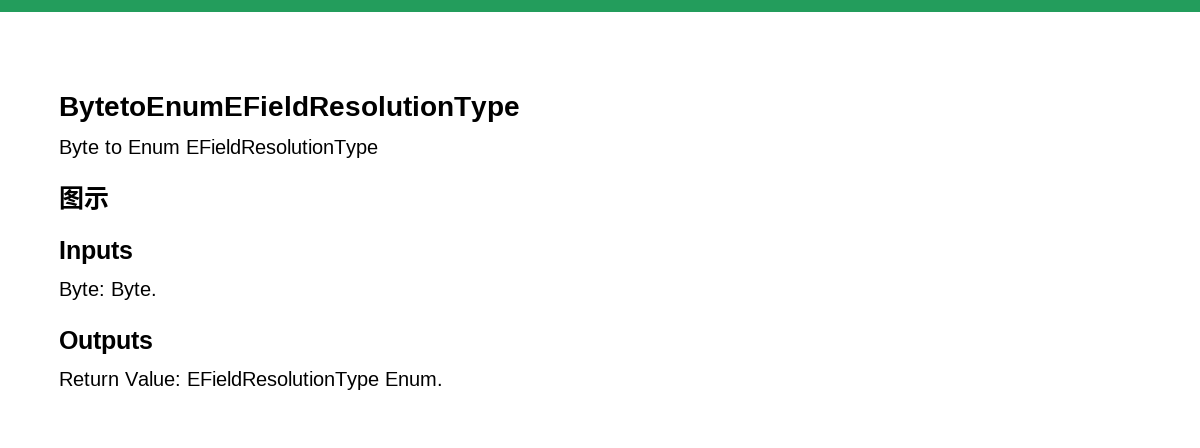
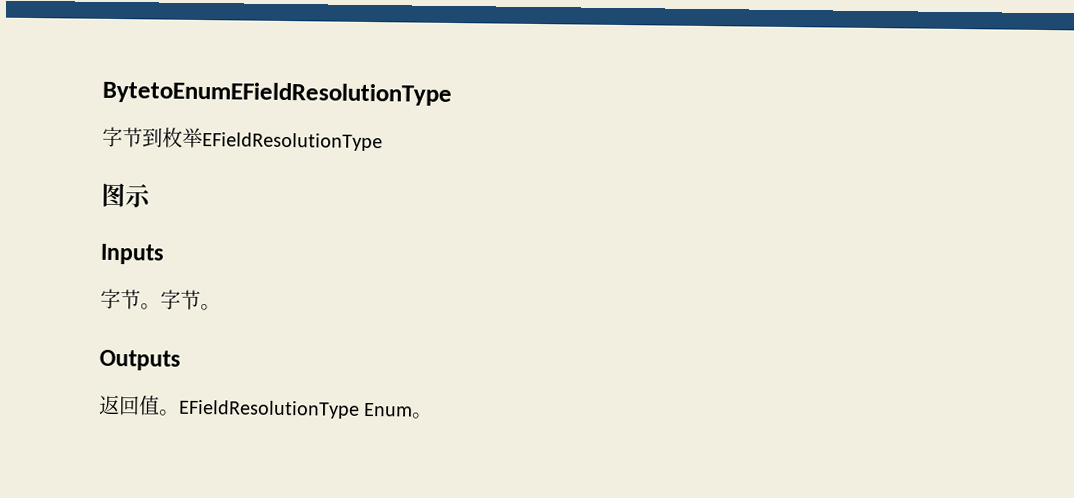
- Byte to Enum EFieldResolutionType
+ 字节到枚举EFieldResolutionType
- Byte: Byte.
+ 字节。字节。
  Outputs
- Return Value: EFieldResolutionType Enum.
+ 返回值。EFieldResolutionType Enum。

